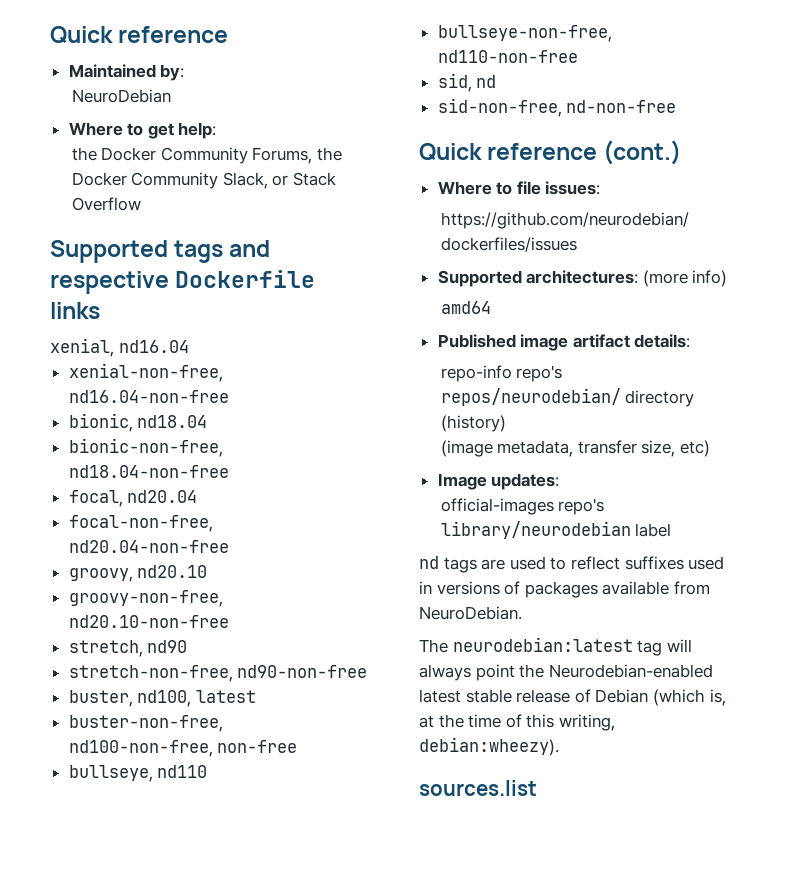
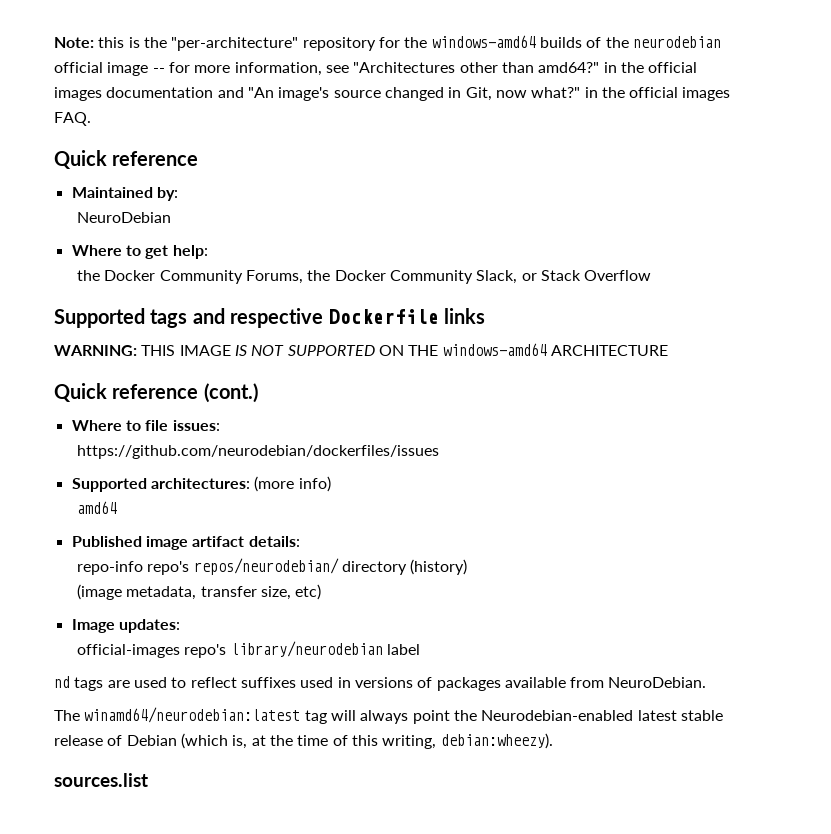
+ Note: this is the "per-architecture" repository for the windows-amd64 builds of the neurodebian official image -- for more information, see "Architectures other than amd64?" in the official images documentation and "An image's source changed in Git, now what?" in the official images FAQ.
- xenial, nd16.04
- xenial-non-free, nd16.04-non-free
- bionic, nd18.04
- bionic-non-free, nd18.04-non-free
- focal, nd20.04
- focal-non-free, nd20.04-non-free
- groovy, nd20.10
- groovy-non-free, nd20.10-non-free
- stretch, nd90
- stretch-non-free, nd90-non-free
- buster, nd100, latest
- buster-non-free, nd100-non-free, non-free
- bullseye, nd110
- bullseye-non-free, nd110-non-free
- sid, nd
- sid-non-free, nd-non-free
+ WARNING: THIS IMAGE IS NOT SUPPORTED ON THE windows-amd64 ARCHITECTURE
- The neurodebian:latest tag will always point the Neurodebian-enabled latest stable release of Debian (which is, at the time of this writing, debian:wheezy).
+ The winamd64/neurodebian:latest tag will always point the Neurodebian-enabled latest stable release of Debian (which is, at the time of this writing, debian:wheezy).

